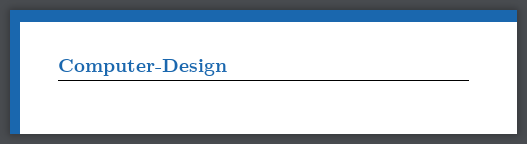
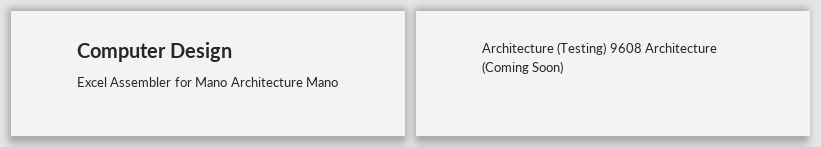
- Computer-Design
+ Computer Design
+ Excel Assembler for Mano Architecture Mano Architecture (Testing) 9608 Architecture (Coming Soon)

